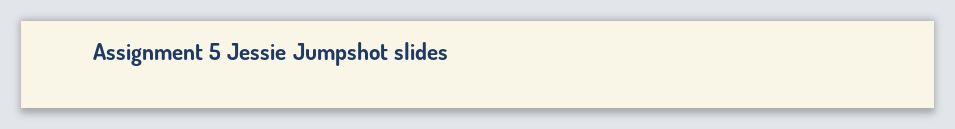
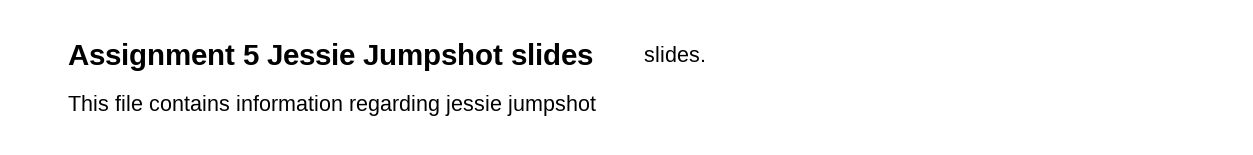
+ This file contains information regarding jessie jumpshot slides.

